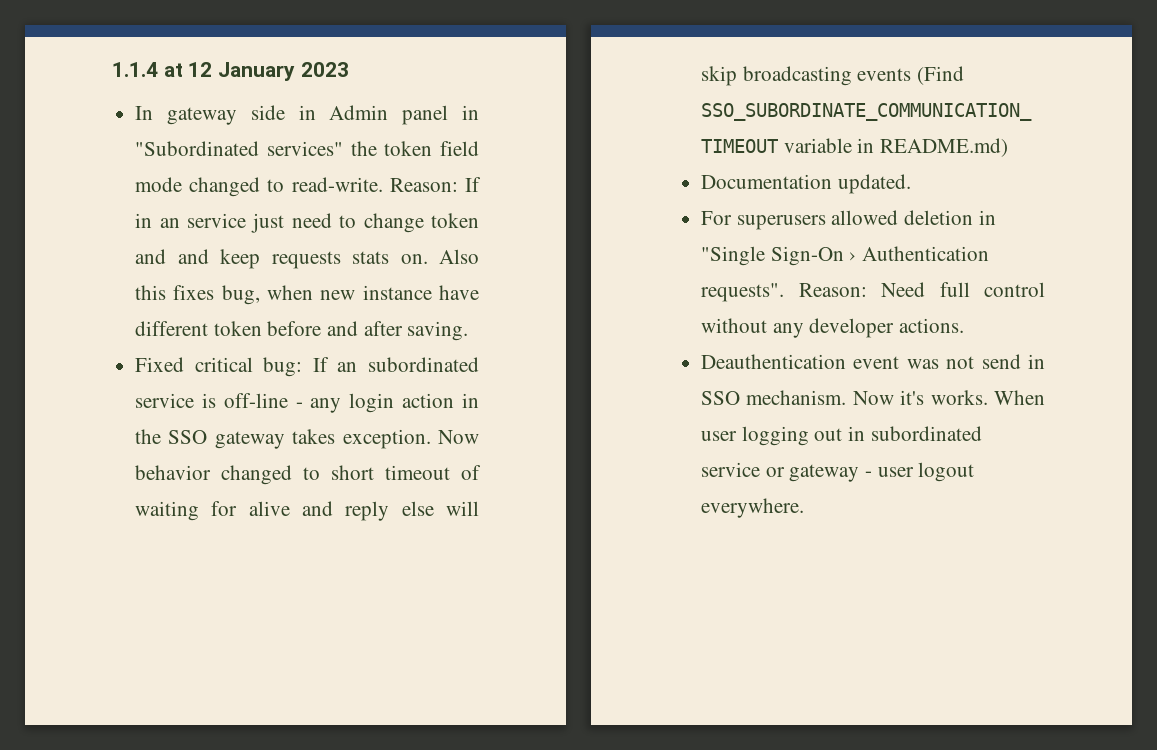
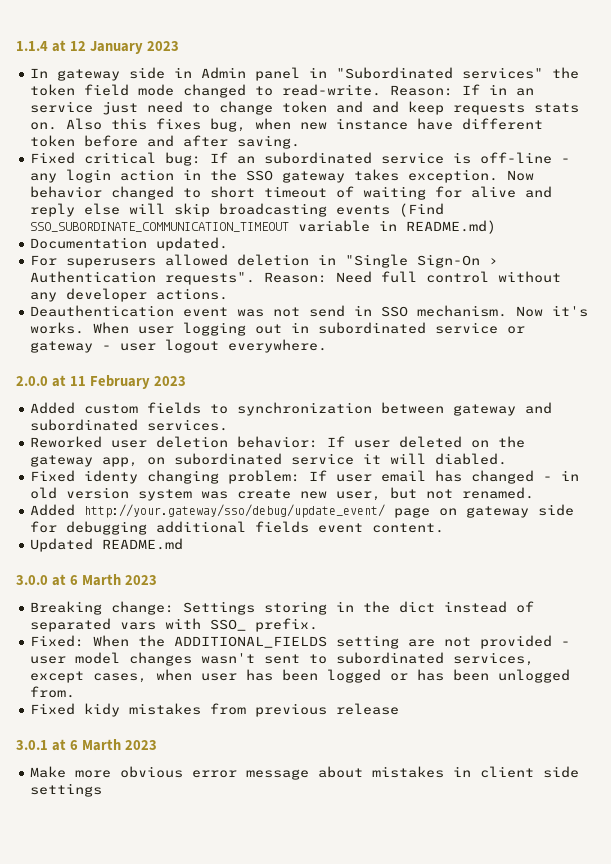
+ 2.0.0 at 11 February 2023
+ Added custom fields to synchronization between gateway and subordinated services.
+ Reworked user deletion behavior: If user deleted on the gateway app, on subordinated service it will diabled.
+ Fixed identy changing problem: If user email has changed - in old version system was create new user, but not renamed.
+ Added http://your.gateway/sso/debug/update_event/ page on gateway side for debugging additional fields event content.
+ Updated README.md
+ 3.0.0 at 6 Marth 2023
+ Breaking change: Settings storing in the dict instead of separated vars with SSO_ prefix.
+ Fixed: When the ADDITIONAL_FIELDS setting are not provided - user model changes wasn't sent to subordinated services, except cases, when user has been logged or has been unlogged from.
+ Fixed kidy mistakes from previous release
+ 3.0.1 at 6 Marth 2023
+ Make more obvious error message about mistakes in client side settings

